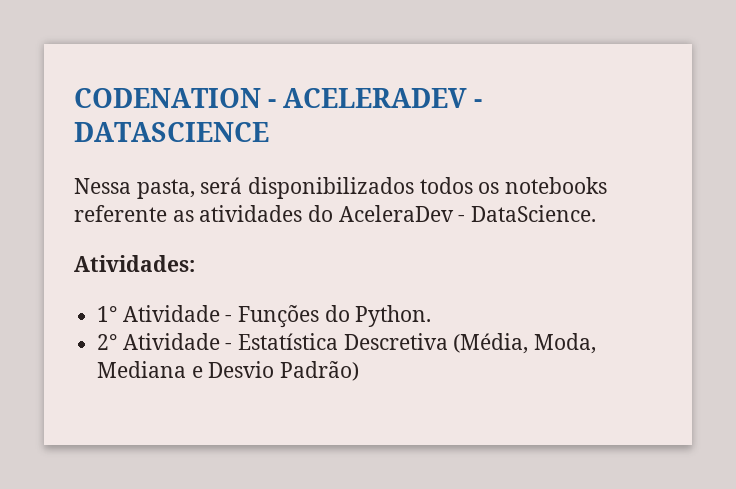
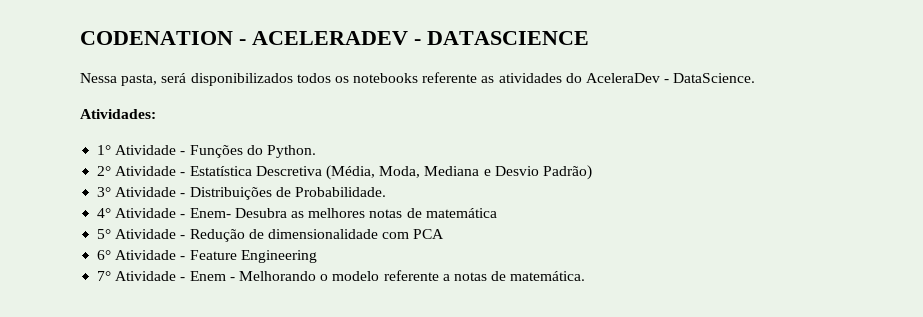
+ 3° Atividade - Distribuições de Probabilidade.
+ 4° Atividade - Enem- Desubra as melhores notas de matemática
+ 5° Atividade - Redução de dimensionalidade com PCA
+ 6° Atividade - Feature Engineering
+ 7° Atividade - Enem - Melhorando o modelo referente a notas de matemática.

